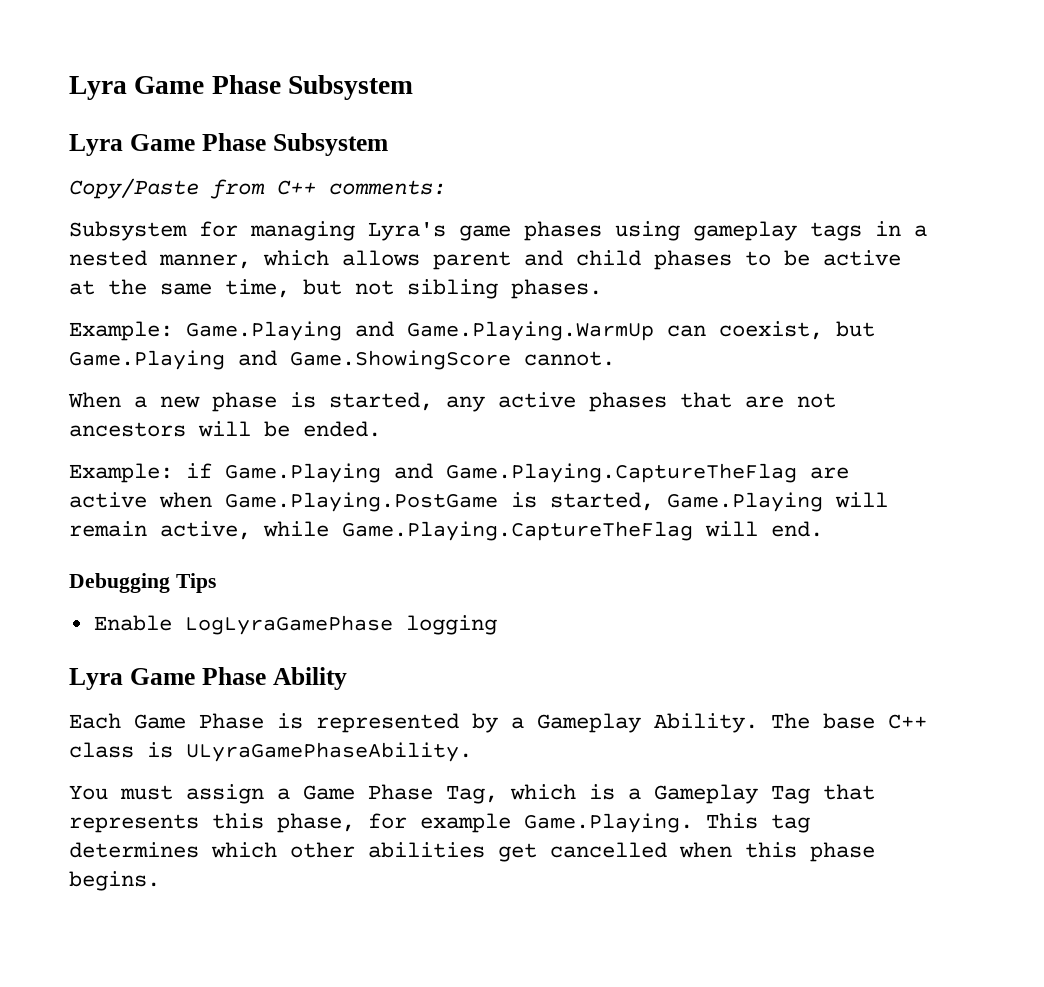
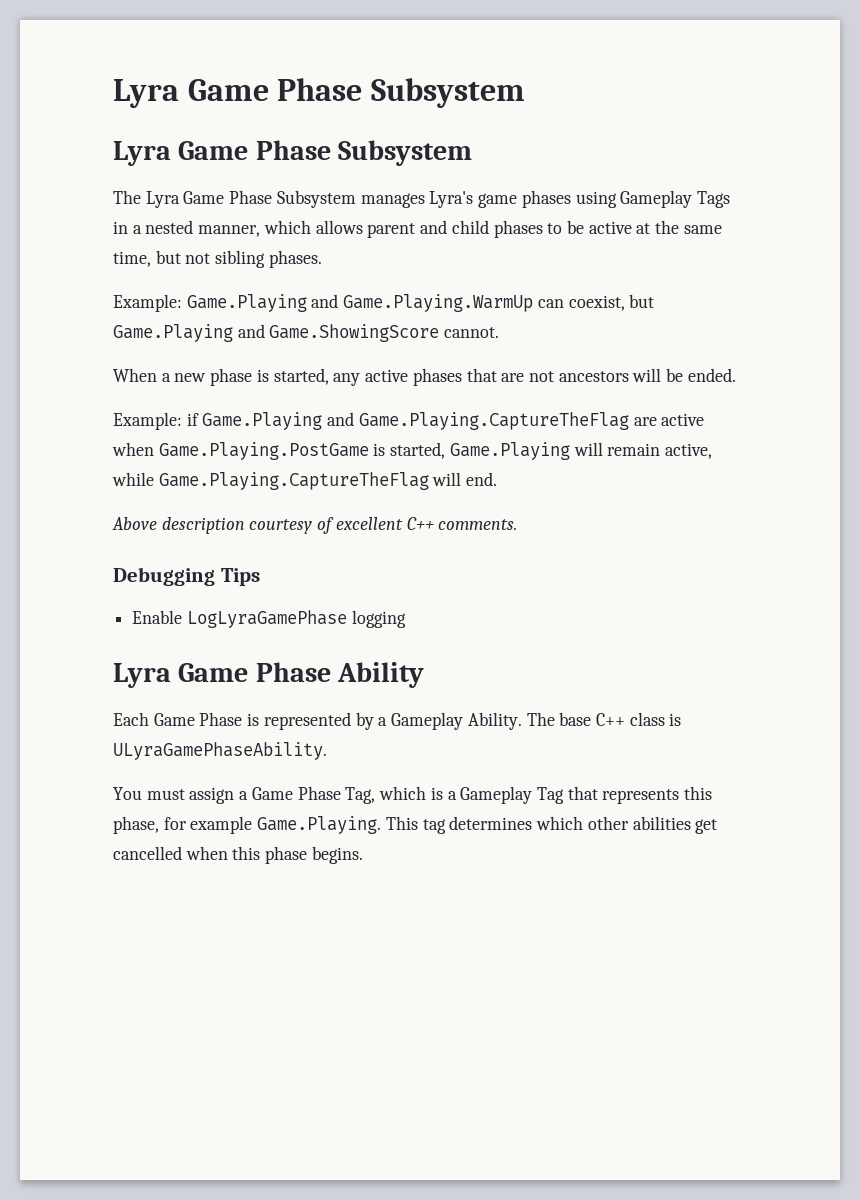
- Copy/Paste from C++ comments:
- Subsystem for managing Lyra's game phases using gameplay tags in a nested manner, which allows parent and child phases to be active at the same time, but not sibling phases.
+ The Lyra Game Phase Subsystem manages Lyra's game phases using Gameplay Tags in a nested manner, which allows parent and child phases to be active at the same time, but not sibling phases.
+ Above description courtesy of excellent C++ comments.

